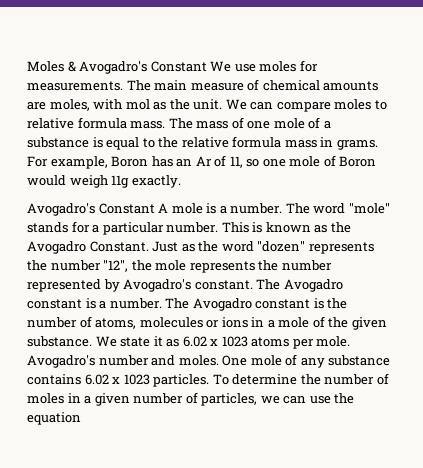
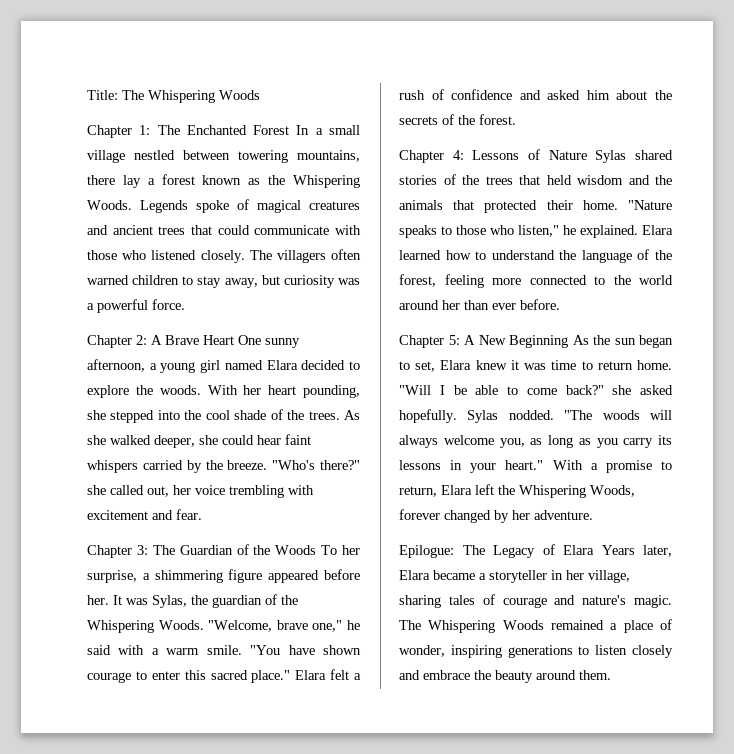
- Moles & Avogadro's Constant We use moles for measurements. The main measure of chemical amounts are moles, with mol as the unit. We can compare moles to relative formula mass. The mass of one mole of a substance is equal to the relative formula mass in grams. For example, Boron has an Ar of 11, so one mole of Boron would weigh 11g exactly.
- Avogadro's Constant A mole is a number. The word "mole" stands for a particular number. This is known as the Avogadro Constant. Just as the word "dozen" represents the number "12", the mole represents the number represented by Avogadro's constant. The Avogadro constant is a number. The Avogadro constant is the number of atoms, molecules or ions in a mole of the given substance. We state it as 6.02 x 1023 atoms per mole. Avogadro's number and moles. One mole of any substance contains 6.02 x 1023 particles. To determine the number of moles in a given number of particles, we can use the equation
+ Title: The Whispering Woods
+ Chapter 1: The Enchanted Forest In a small village nestled between towering mountains, there lay a forest known as the Whispering Woods. Legends spoke of magical creatures and ancient trees that could communicate with those who listened closely. The villagers often warned children to stay away, but curiosity was a powerful force.
+ Chapter 2: A Brave Heart One sunny afternoon, a young girl named Elara decided to explore the woods. With her heart pounding, she stepped into the cool shade of the trees. As she walked deeper, she could hear faint whispers carried by the breeze. "Who's there?" she called out, her voice trembling with excitement and fear.
+ Chapter 3: The Guardian of the Woods To her surprise, a shimmering figure appeared before her. It was Sylas, the guardian of the Whispering Woods. "Welcome, brave one," he said with a warm smile. "You have shown courage to enter this sacred place." Elara felt a rush of confidence and asked him about the secrets of the forest.
+ Chapter 4: Lessons of Nature Sylas shared stories of the trees that held wisdom and the animals that protected their home. "Nature speaks to those who listen," he explained. Elara learned how to understand the language of the forest, feeling more connected to the world around her than ever before.
+ Chapter 5: A New Beginning As the sun began to set, Elara knew it was time to return home. "Will I be able to come back?" she asked hopefully. Sylas nodded. "The woods will always welcome you, as long as you carry its lessons in your heart." With a promise to return, Elara left the Whispering Woods, forever changed by her adventure.
+ Epilogue: The Legacy of Elara Years later, Elara became a storyteller in her village, sharing tales of courage and nature's magic. The Whispering Woods remained a place of wonder, inspiring generations to listen closely and embrace the beauty around them.

